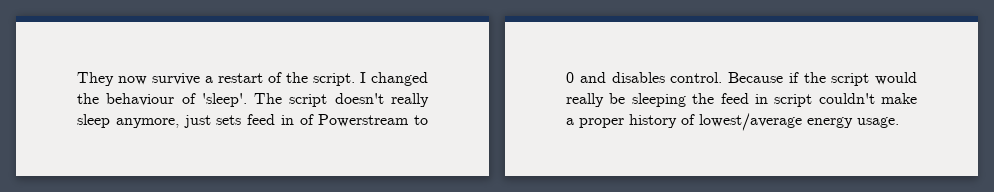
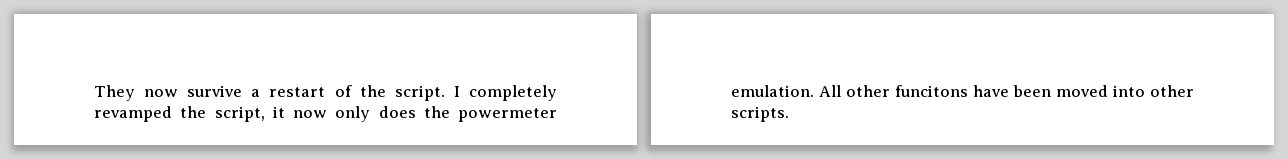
- I changed the behaviour of 'sleep'. The script doesn't really sleep anymore, just sets feed in of Powerstream to 0 and disables control. Because if the script would really be sleeping the feed in script couldn't make a proper history of lowest/average energy usage.
+ I completely revamped the script, it now only does the powermeter emulation. All other funcitons have been moved into other scripts.

